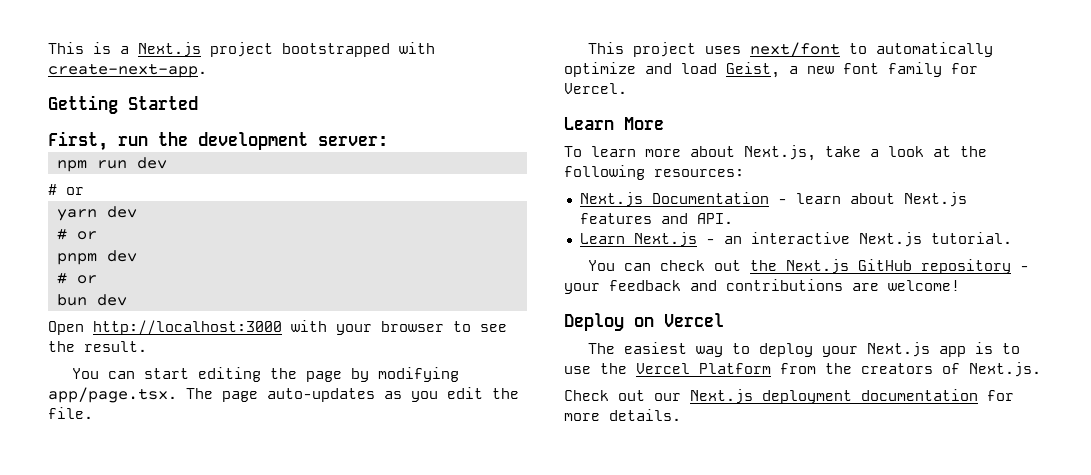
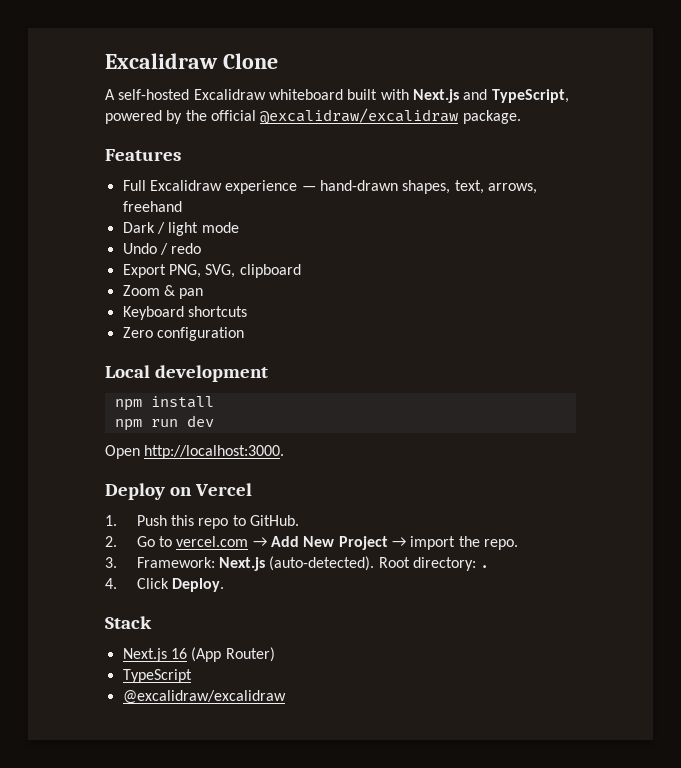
- This is a Next.js project bootstrapped with create-next-app.
- Getting Started
- First, run the development server:
+ Excalidraw Clone
+ A self-hosted Excalidraw whiteboard built with Next.js and TypeScript, powered by the official @excalidraw/excalidraw package.
+ Features
+ Full Excalidraw experience — hand-drawn shapes, text, arrows, freehand
+ Dark / light mode
+ Undo / redo
+ Export PNG, SVG, clipboard
+ Zoom & pan
+ Keyboard shortcuts
+ Zero configuration
+ Local development
+ npm install
  npm run dev
- # or
- yarn dev
- # or
- pnpm dev
- # or
- bun dev
- Open http://localhost:3000 with your browser to see the result.
- You can start editing the page by modifying app/page.tsx. The page auto-updates as you edit the file.
- This project uses next/font to automatically optimize and load Geist, a new font family for Vercel.
- Learn More
- To learn more about Next.js, take a look at the following resources:
- Next.js Documentation - learn about Next.js features and API.
- Learn Next.js - an interactive Next.js tutorial.
- You can check out the Next.js GitHub repository - your feedback and contributions are welcome!
+ Open http://localhost:3000.
  Deploy on Vercel
- The easiest way to deploy your Next.js app is to use the Vercel Platform from the creators of Next.js.
- Check out our Next.js deployment documentation for more details.
+ 1. Push this repo to GitHub.
+ 2. Go to vercel.com → Add New Project → import the repo.
+ 3. Framework: Next.js (auto-detected). Root directory: .
+ 4. Click Deploy.
+ Stack
+ Next.js 16 (App Router)
+ TypeScript
+ @excalidraw/excalidraw

